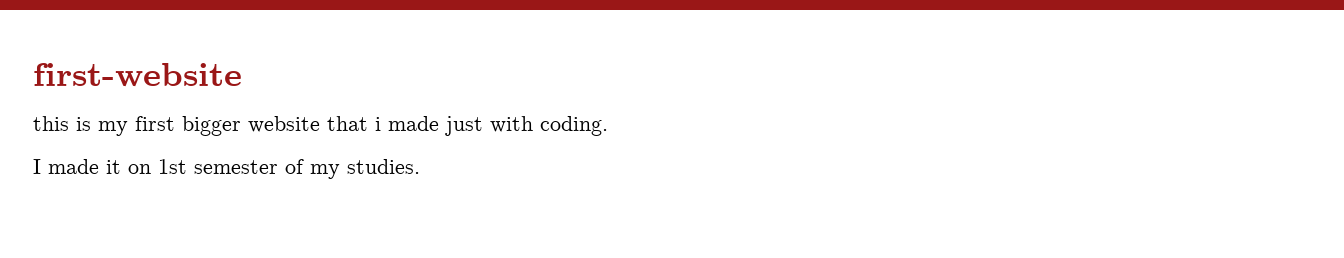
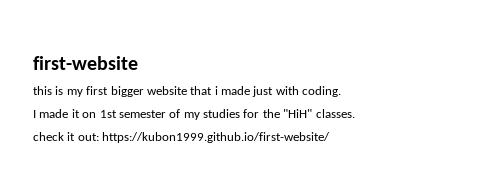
- I made it on 1st semester of my studies.
+ I made it on 1st semester of my studies for the "HiH" classes.
+ check it out: https://kubon1999.github.io/first-website/

